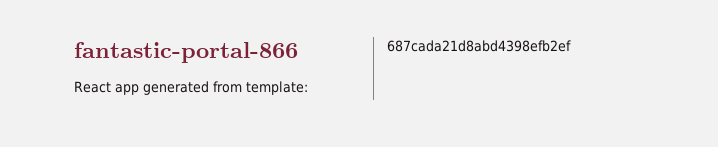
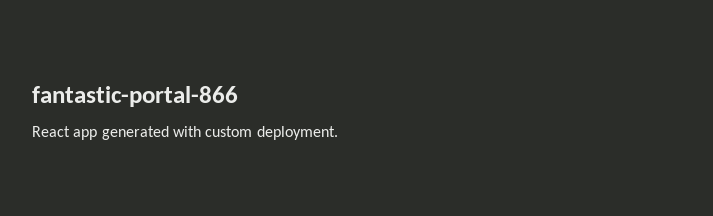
- React app generated from template: 687cada21d8abd4398efb2ef
+ React app generated with custom deployment.

